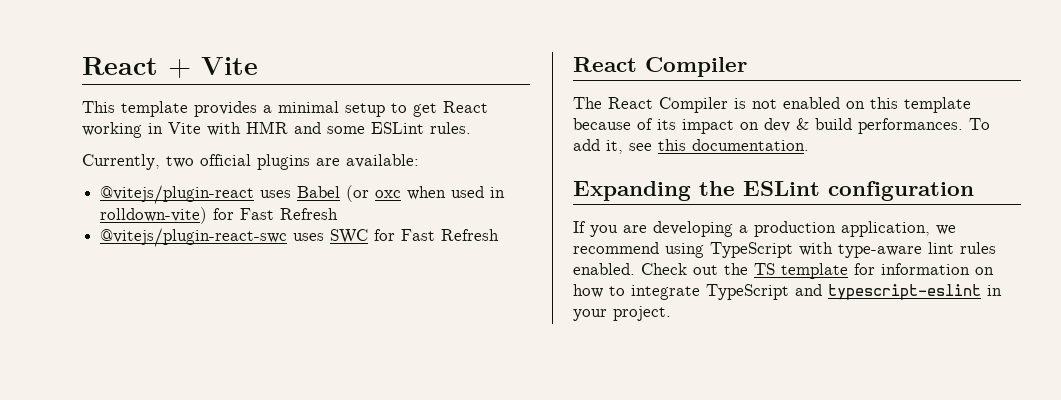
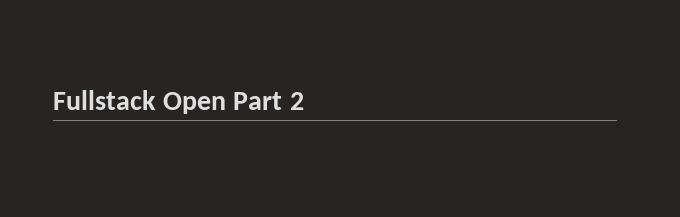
- React + Vite
- This template provides a minimal setup to get React working in Vite with HMR and some ESLint rules.
- Currently, two official plugins are available:
- @vitejs/plugin-react uses Babel (or oxc when used in rolldown-vite) for Fast Refresh
- @vitejs/plugin-react-swc uses SWC for Fast Refresh
- React Compiler
- The React Compiler is not enabled on this template because of its impact on dev & build performances. To add it, see this documentation.
- Expanding the ESLint configuration
- If you are developing a production application, we recommend using TypeScript with type-aware lint rules enabled. Check out the TS template for information on how to integrate TypeScript and typescript-eslint in your project.
+ Fullstack Open Part 2

